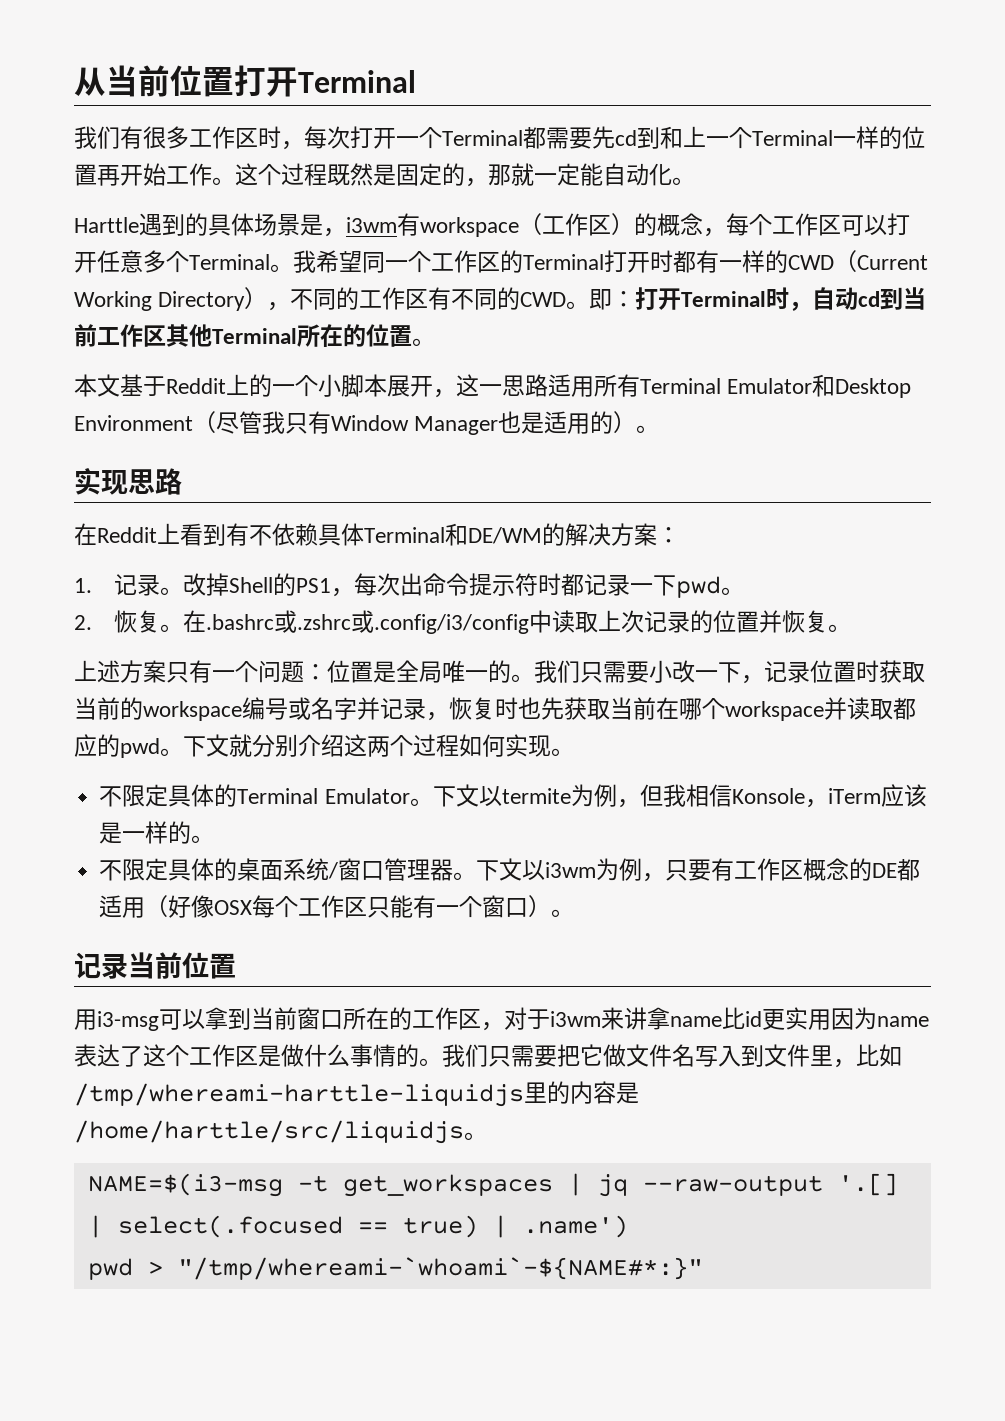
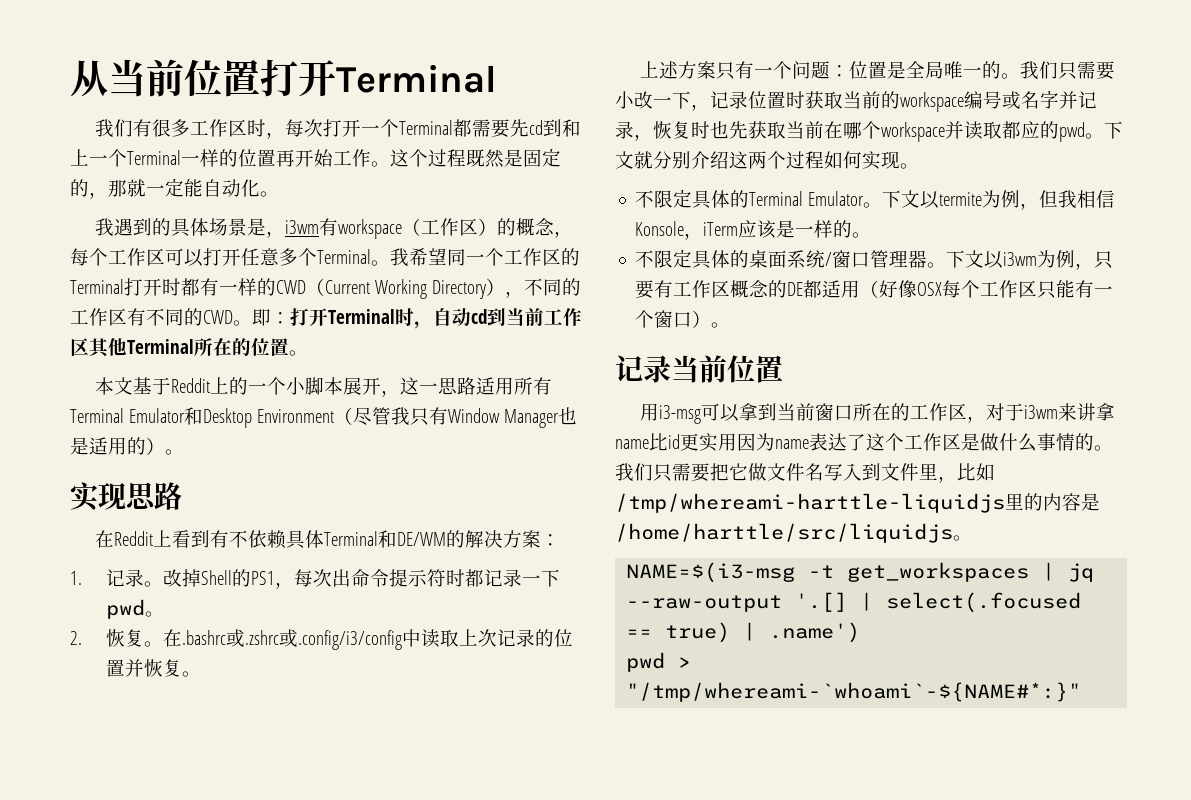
- Harttle遇到的具体场景是，i3wm有workspace（工作区）的概念，每个工作区可以打开任意多个Terminal。
+ 我遇到的具体场景是，i3wm有workspace（工作区）的概念，每个工作区可以打开任意多个Terminal。

